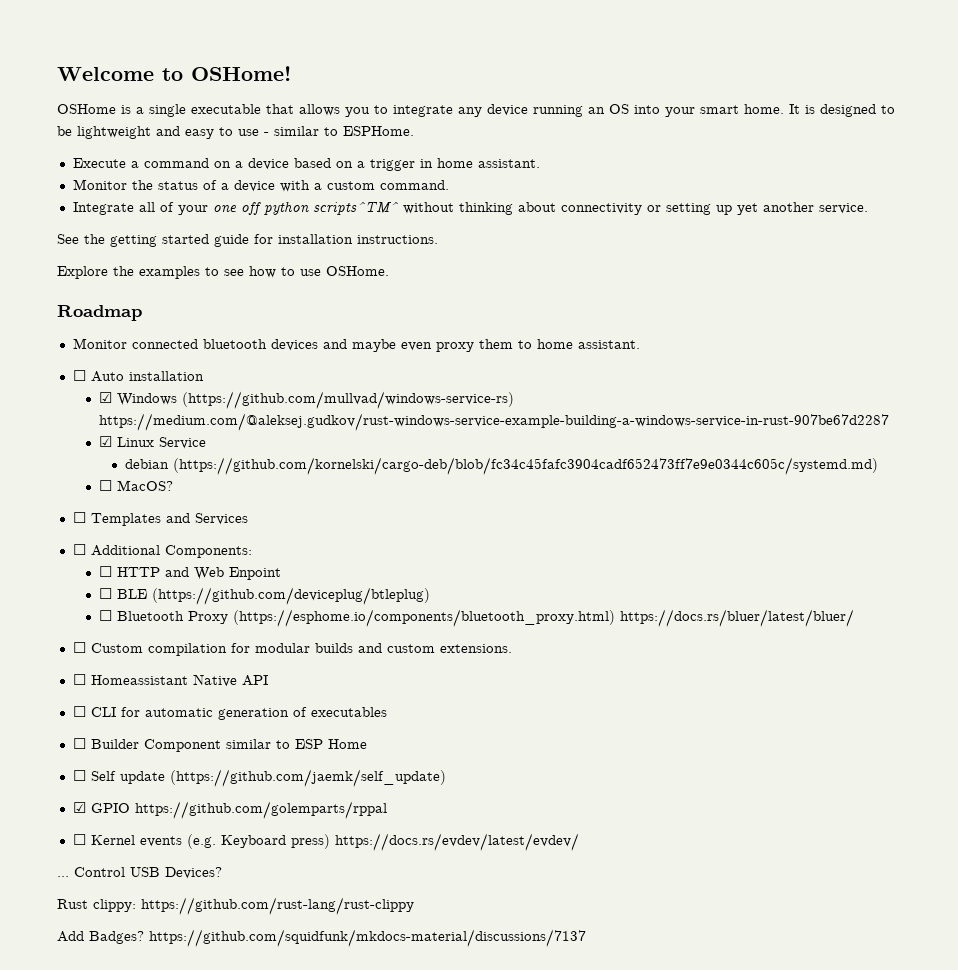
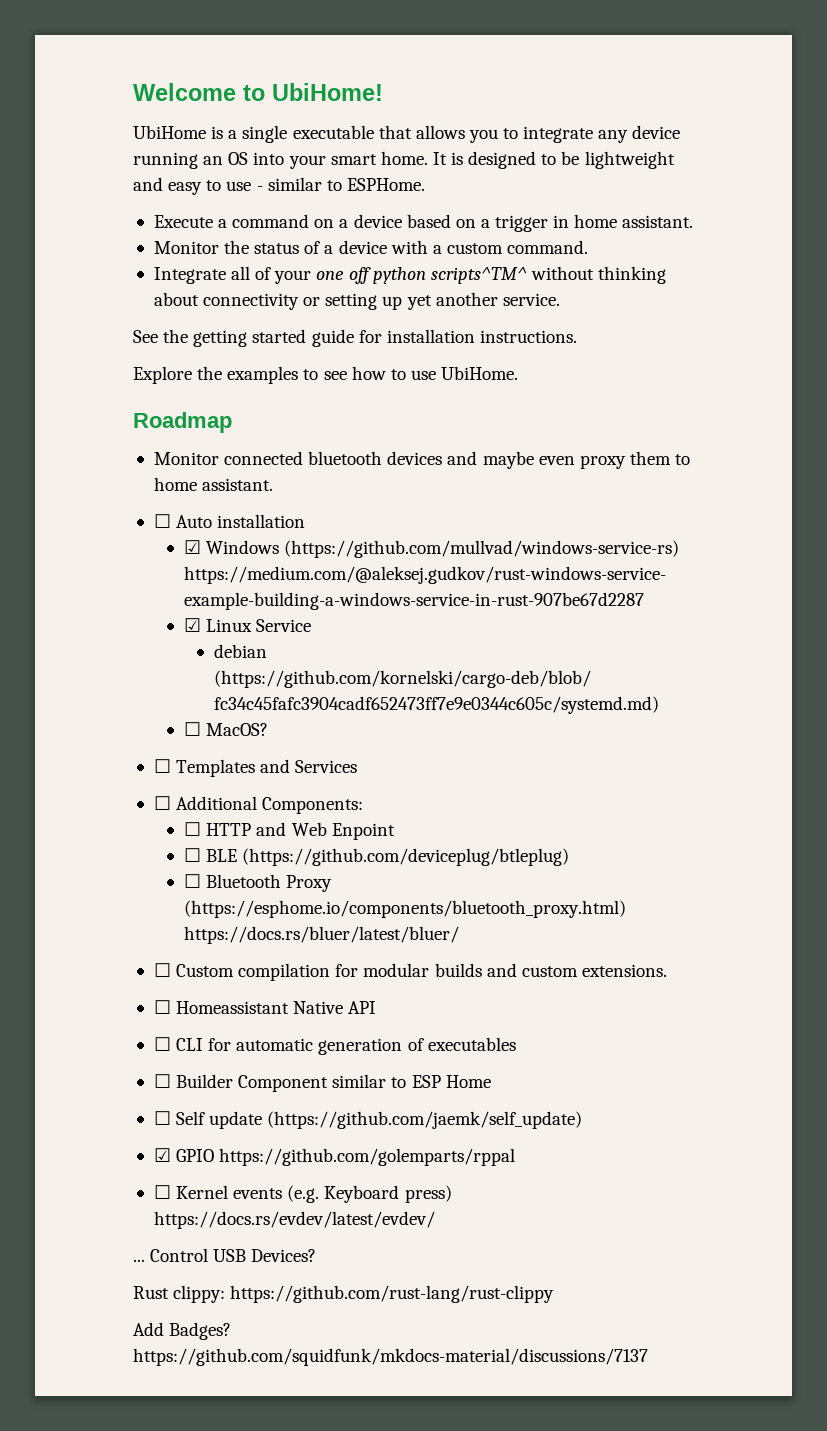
- Welcome to OSHome!
- OSHome is a single executable that allows you to integrate any device running an OS into your smart home.
+ Welcome to UbiHome!
+ UbiHome is a single executable that allows you to integrate any device running an OS into your smart home.
- Explore the examples to see how to use OSHome.
+ Explore the examples to see how to use UbiHome.

